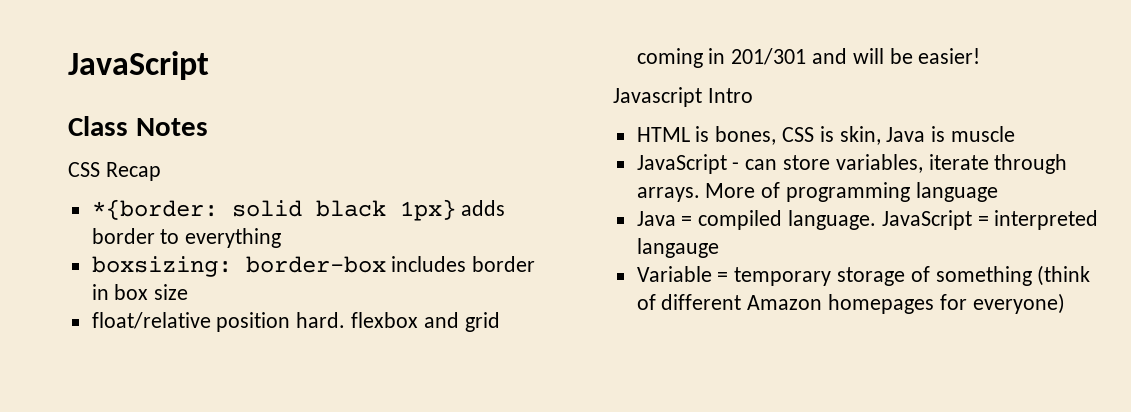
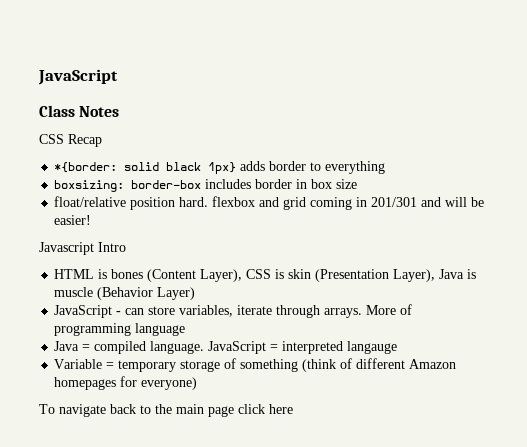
- HTML is bones, CSS is skin, Java is muscle
+ HTML is bones (Content Layer), CSS is skin (Presentation Layer), Java is muscle (Behavior Layer)
+ To navigate back to the main page click here

